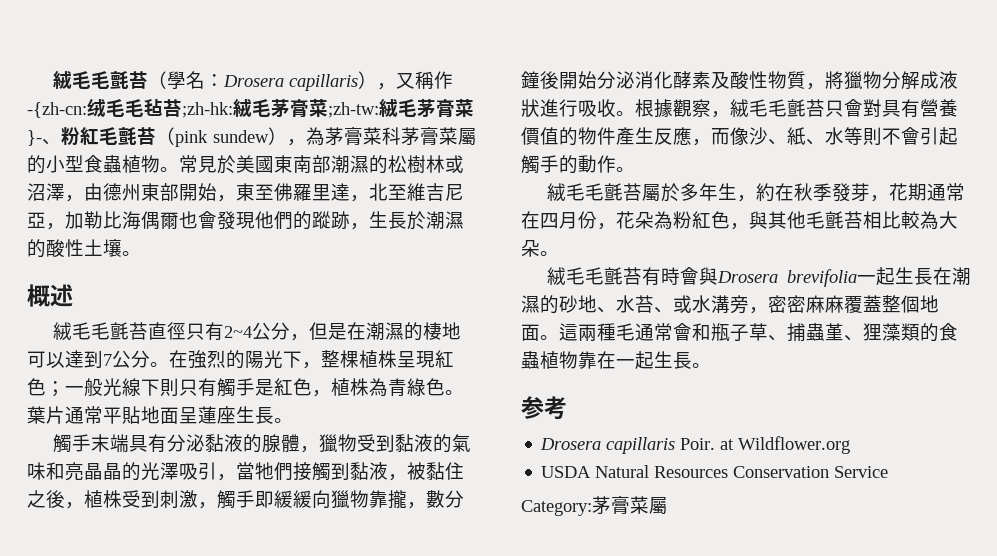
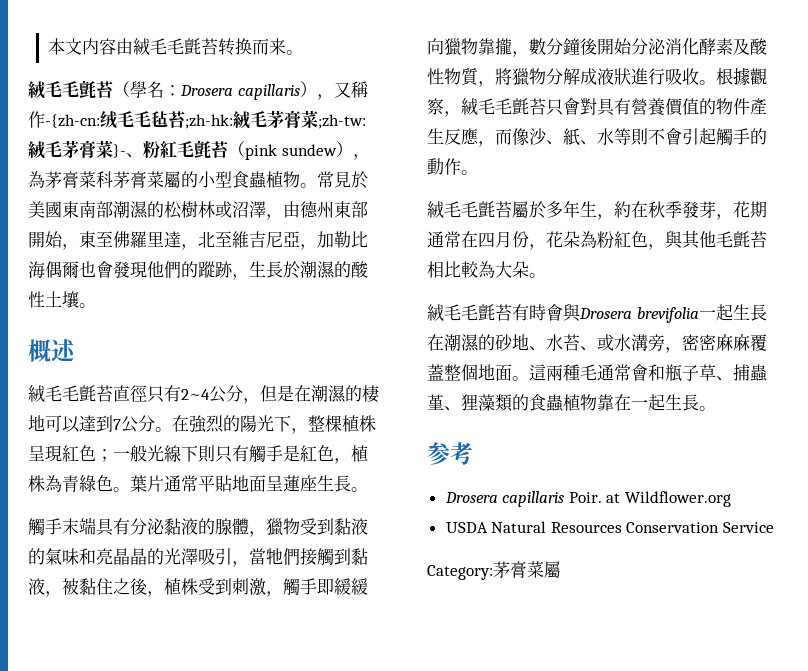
+ 本文内容由絨毛毛氈苔转换而来。

